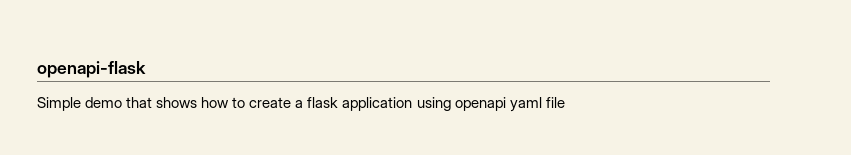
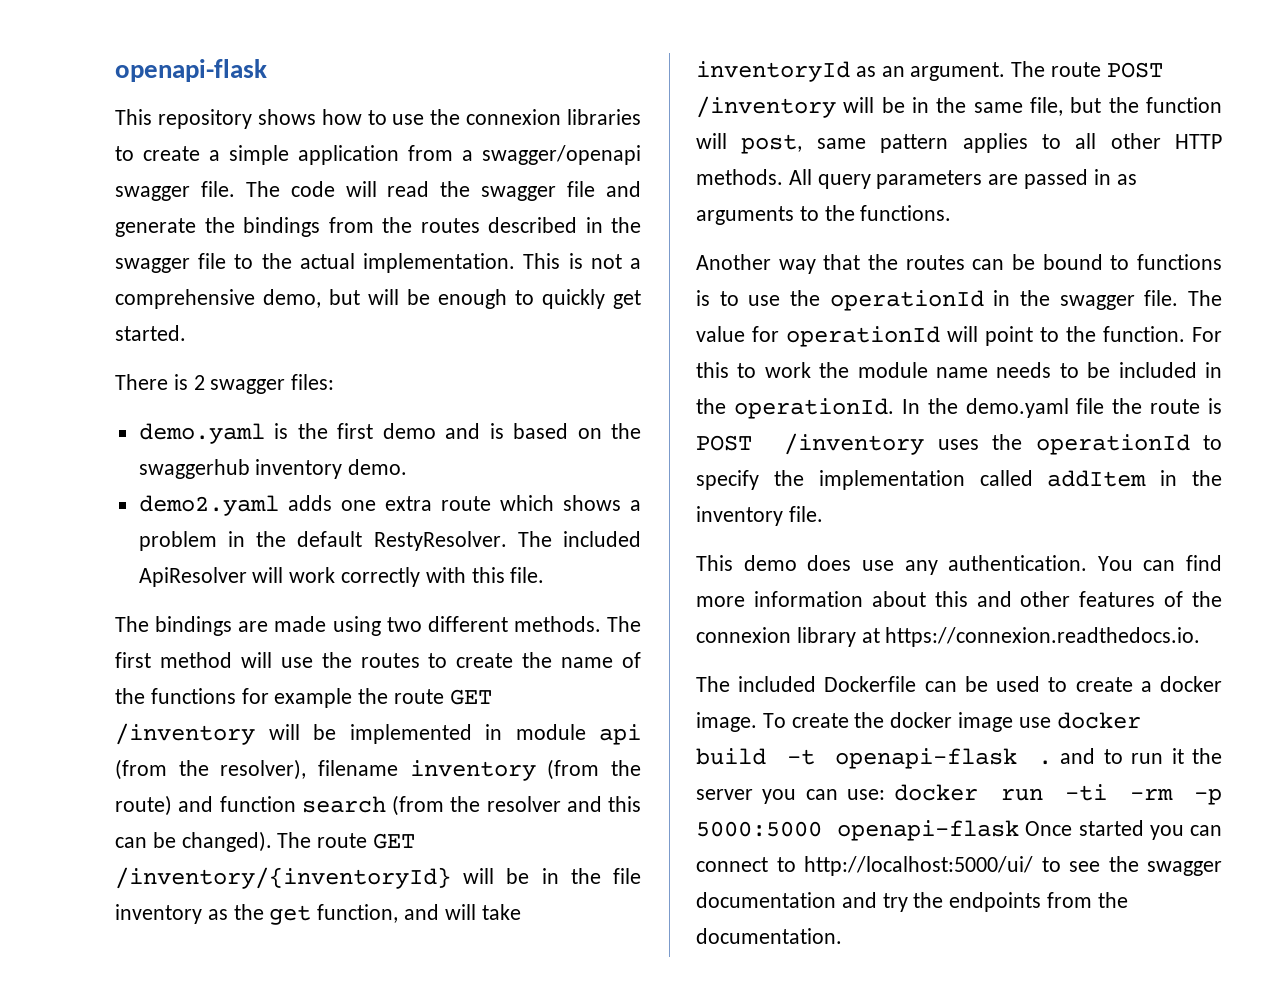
- Simple demo that shows how to create a flask application using openapi yaml file
+ This repository shows how to use the connexion libraries to create a simple application from a swagger/openapi swagger file. The code will read the swagger file and generate the bindings from the routes described in the swagger file to the actual implementation. This is not a comprehensive demo, but will be enough to quickly get started.
+ There is 2 swagger files:
+ demo.yaml is the first demo and is based on the swaggerhub inventory demo.
+ demo2.yaml adds one extra route which shows a problem in the default RestyResolver. The included ApiResolver will work correctly with this file.
+ The bindings are made using two different methods. The first method will use the routes to create the name of the functions for example the route GET /inventory will be implemented in module api (from the resolver), filename inventory (from the route) and function search (from the resolver and this can be changed). The route GET /inventory/{inventoryId} will be in the file inventory as the get function, and will take inventoryId as an argument. The route POST /inventory will be in the same file, but the function will post, same pattern applies to all other HTTP methods. All query parameters are passed in as arguments to the functions.
+ Another way that the routes can be bound to functions is to use the operationId in the swagger file. The value for operationId will point to the function. For this to work the module name needs to be included in the operationId. In the demo.yaml file the route is POST /inventory uses the operationId to specify the implementation called addItem in the inventory file.
+ This demo does use any authentication. You can find more information about this and other features of the connexion library at https://connexion.readthedocs.io.
+ The included Dockerfile can be used to create a docker image. To create the docker image use docker build -t openapi-flask . and to run it the server you can use: docker run -ti -rm -p 5000:5000 openapi-flask Once started you can connect to http://localhost:5000/ui/ to see the swagger documentation and try the endpoints from the documentation.

